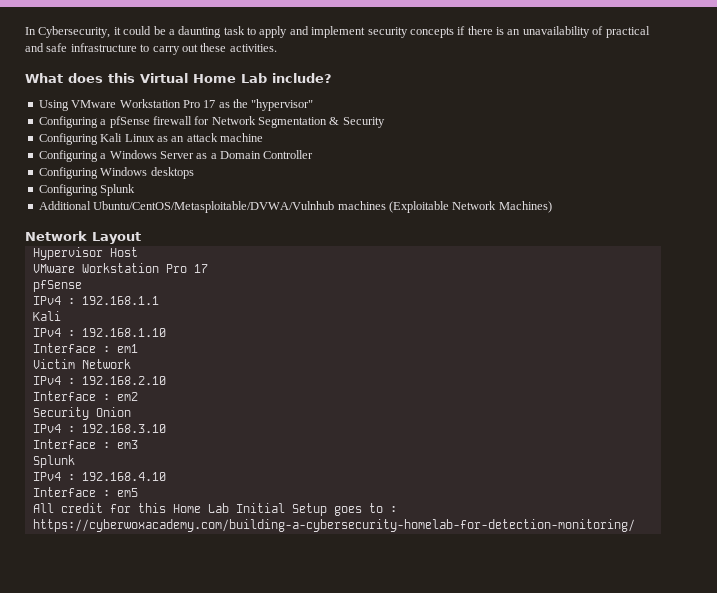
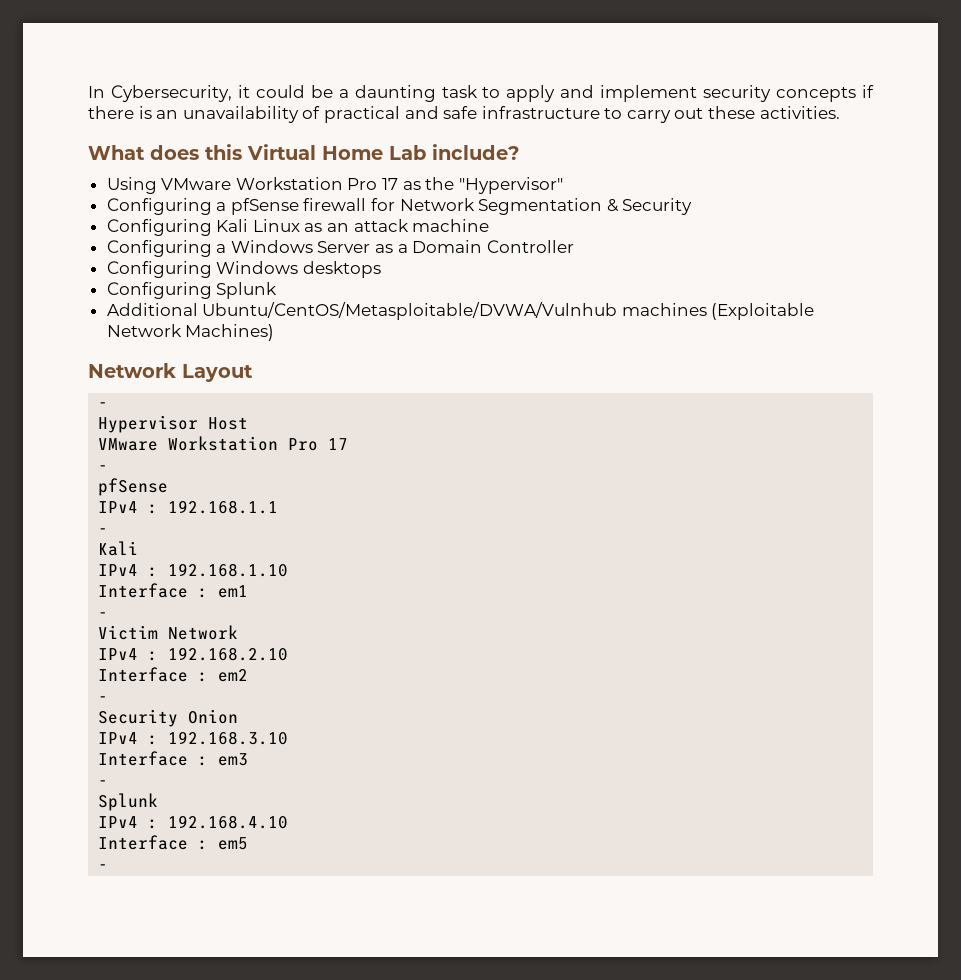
- Using VMware Workstation Pro 17 as the "hypervisor"
+ Using VMware Workstation Pro 17 as the "Hypervisor"
  Network Layout
+ -
  Hypervisor Host
  VMware Workstation Pro 17
+ -
  IPv4 : 192.168.1.1
+ -
  Interface : em1
+ -
  Interface : em2
+ -
  Interface : em3
+ -
  Interface : em5
- All credit for this Home Lab Initial Setup goes to : https://cyberwoxacademy.com/building-a-cybersecurity-homelab-for-detection-monitoring/
+ -

